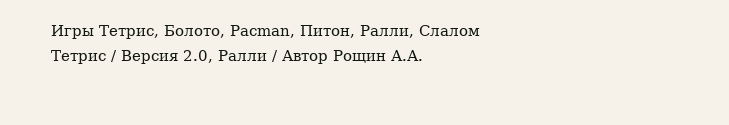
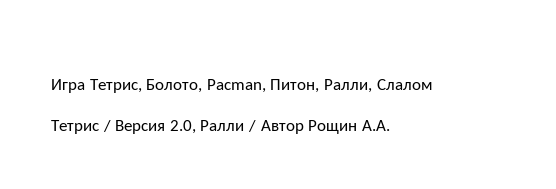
- Игры Тетрис, Болото, Pacman, Питон, Ралли, Слалом
+ Игра Тетрис, Болото, Pacman, Питон, Ралли, Слалом

